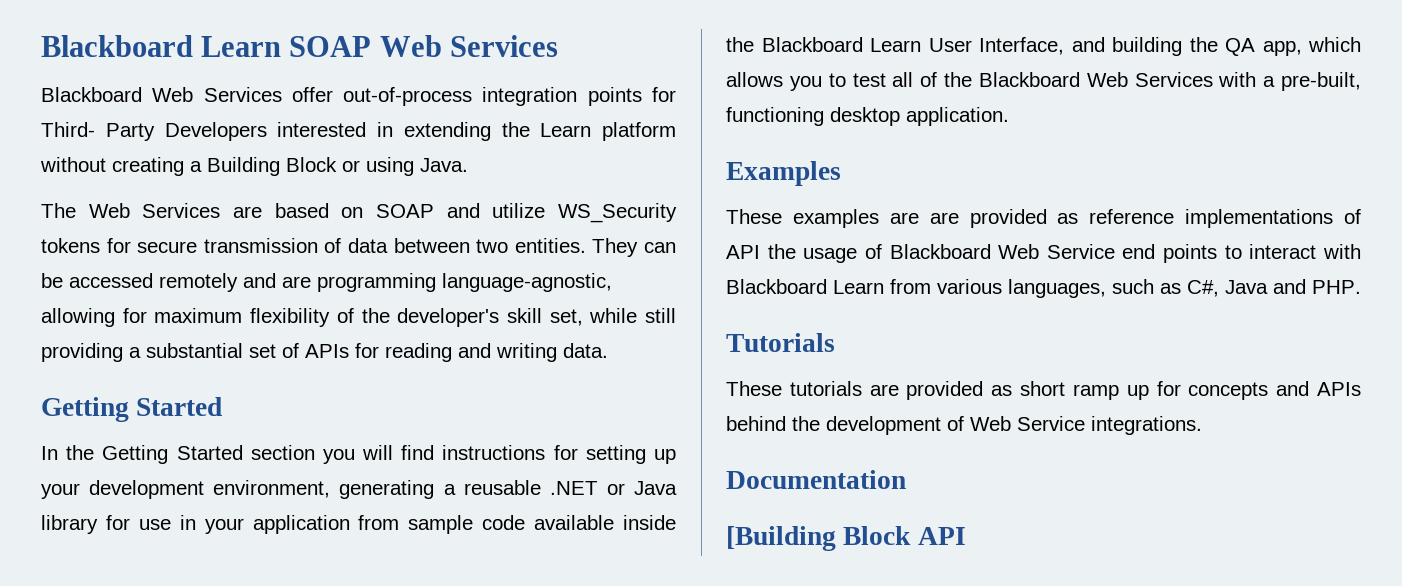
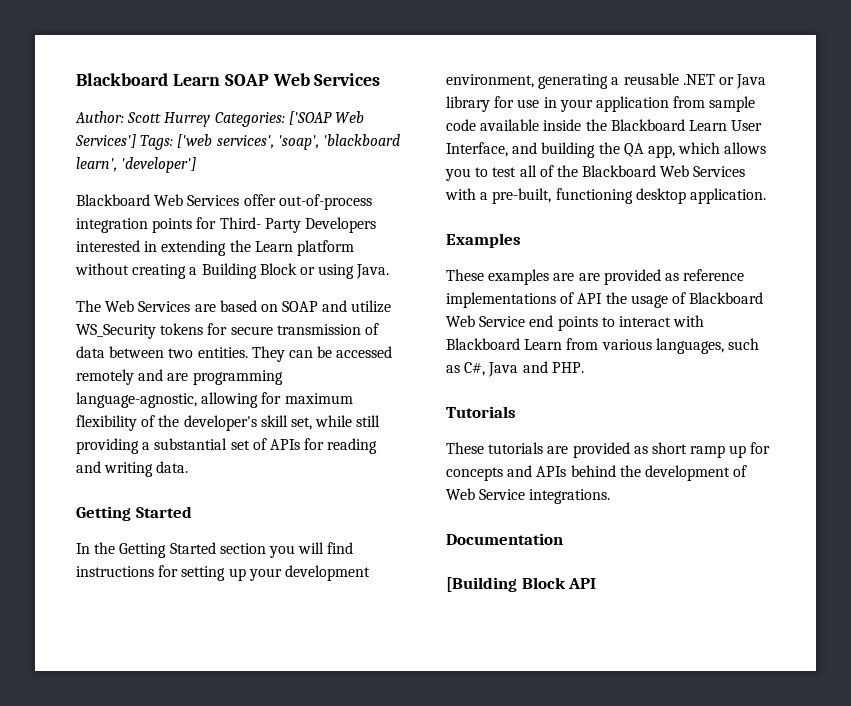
+ Author: Scott Hurrey Categories: ['SOAP Web Services'] Tags: ['web services', 'soap', 'blackboard learn', 'developer']

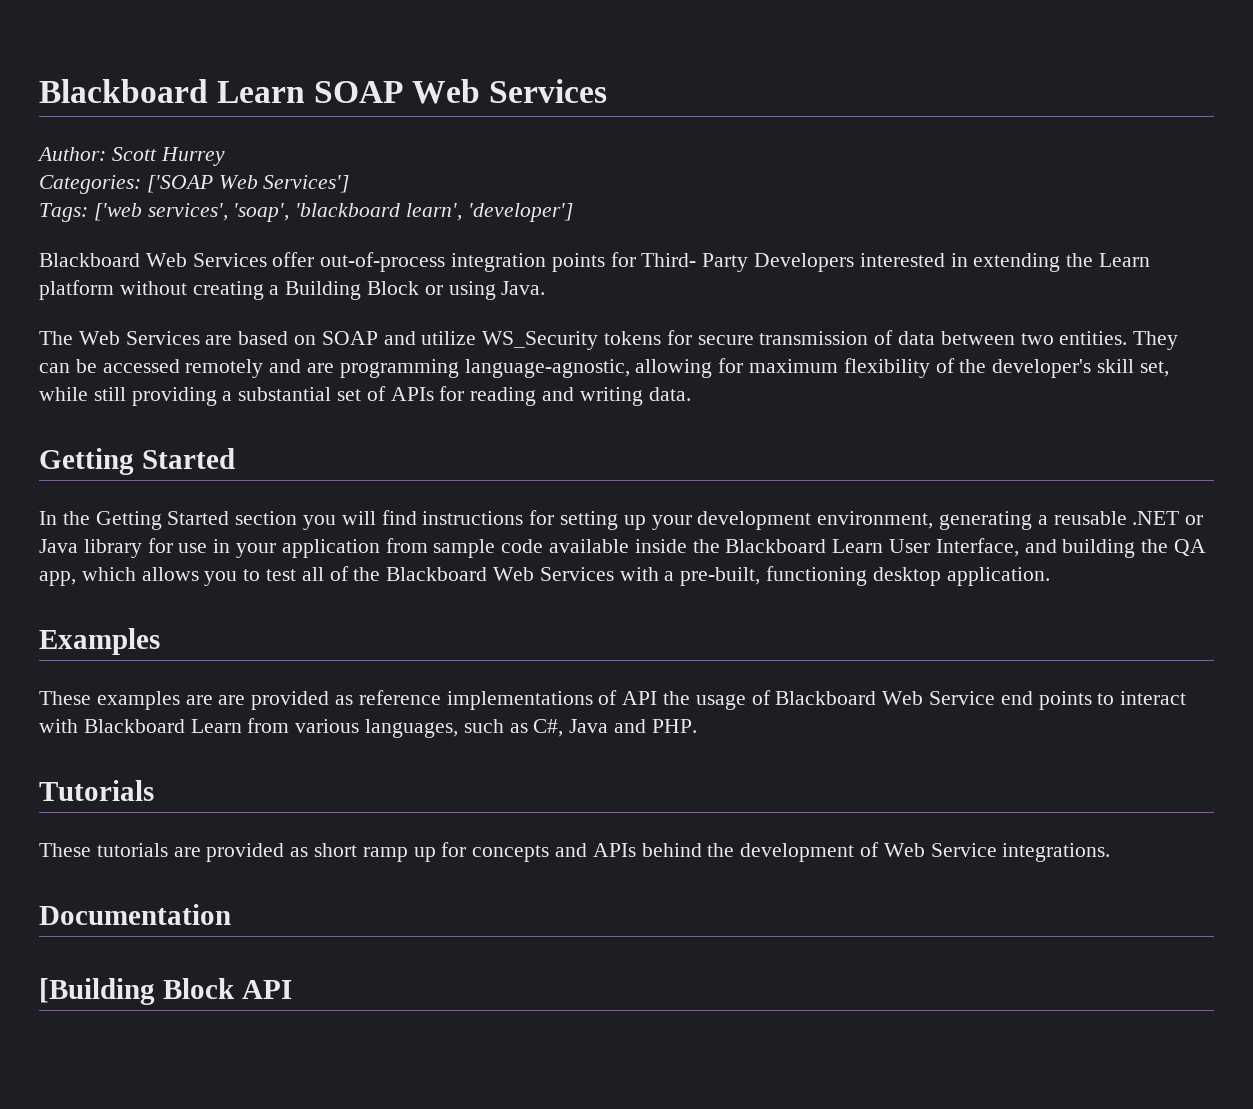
- Author: Scott Hurrey Categories: ['SOAP Web Services'] Tags: ['web services', 'soap', 'blackboard learn', 'developer']
+ Author: Scott Hurrey
+ Categories: ['SOAP Web Services']
+ Tags: ['web services', 'soap', 'blackboard learn', 'developer']

